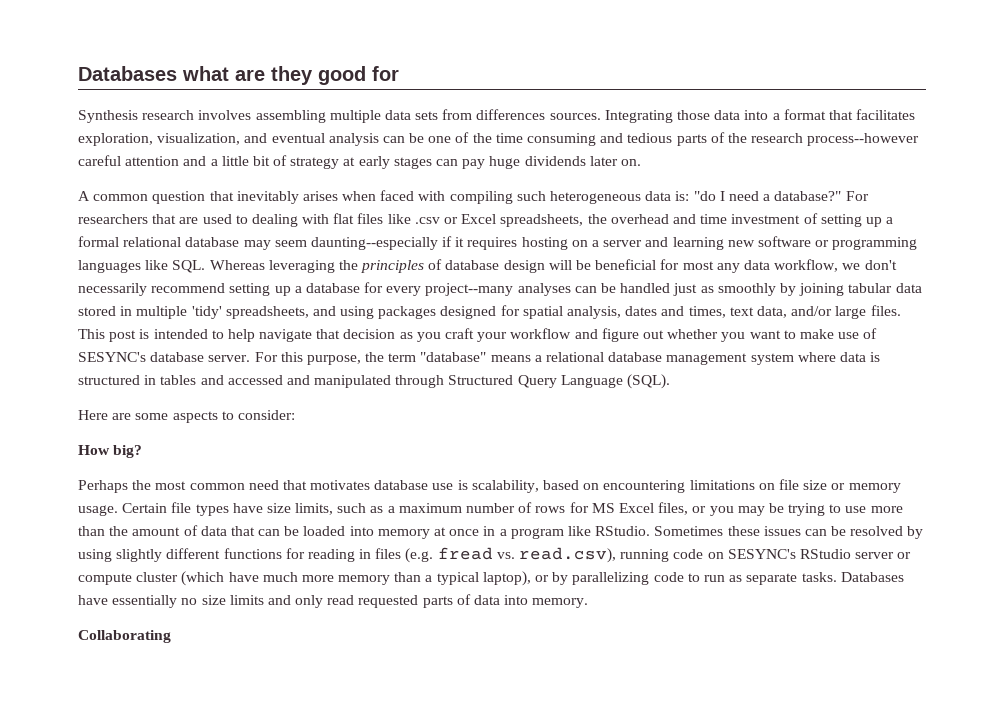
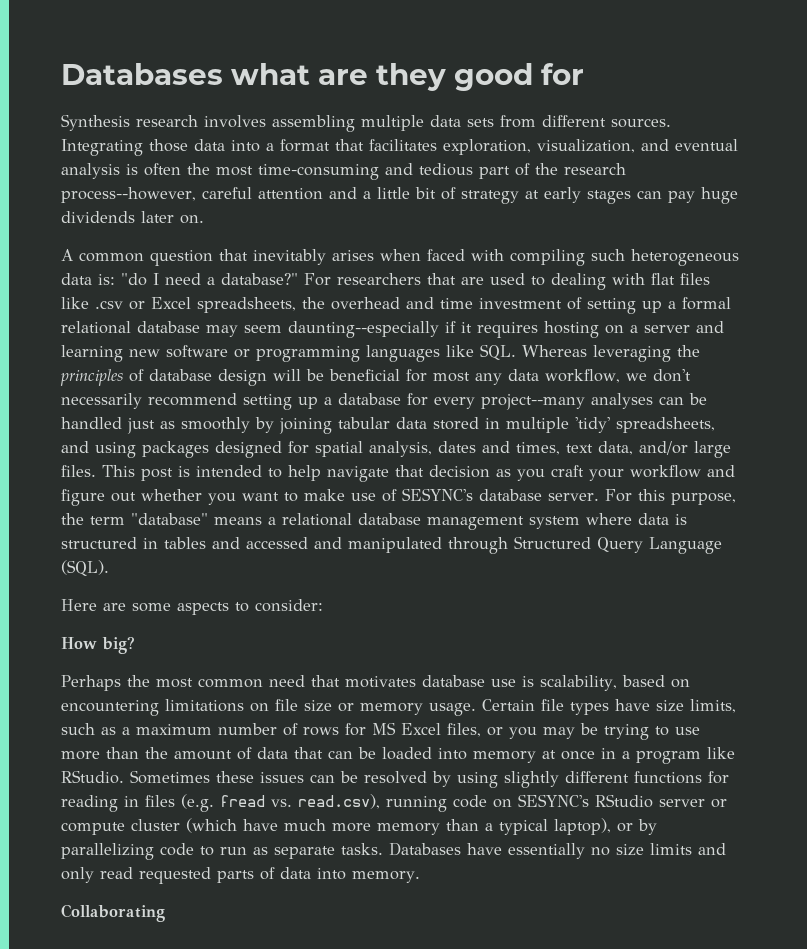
- Synthesis research involves assembling multiple data sets from differences sources.
+ Synthesis research involves assembling multiple data sets from different sources.
- Integrating those data into a format that facilitates exploration, visualization, and eventual analysis can be one of the time consuming and tedious parts of the research process--however careful attention and a little bit of strategy at early stages can pay huge dividends later on.
+ Integrating those data into a format that facilitates exploration, visualization, and eventual analysis is often the most time-consuming and tedious part of the research process--however, careful attention and a little bit of strategy at early stages can pay huge dividends later on.

